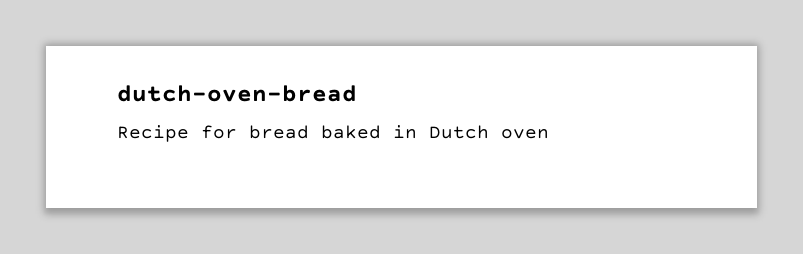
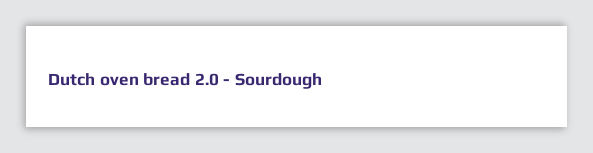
- dutch-oven-bread
- Recipe for bread baked in Dutch oven
+ Dutch oven bread 2.0 - Sourdough

